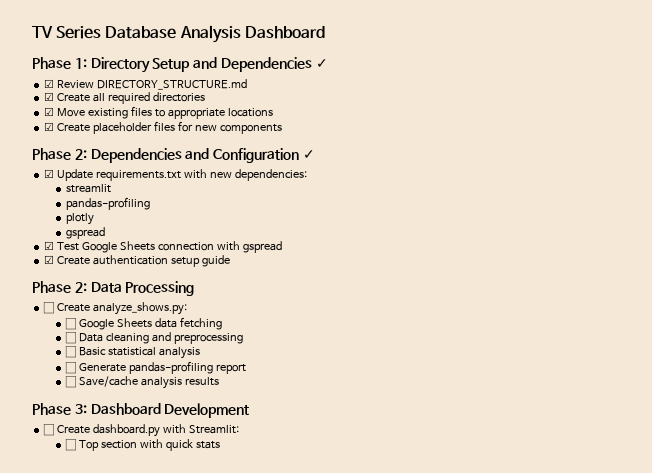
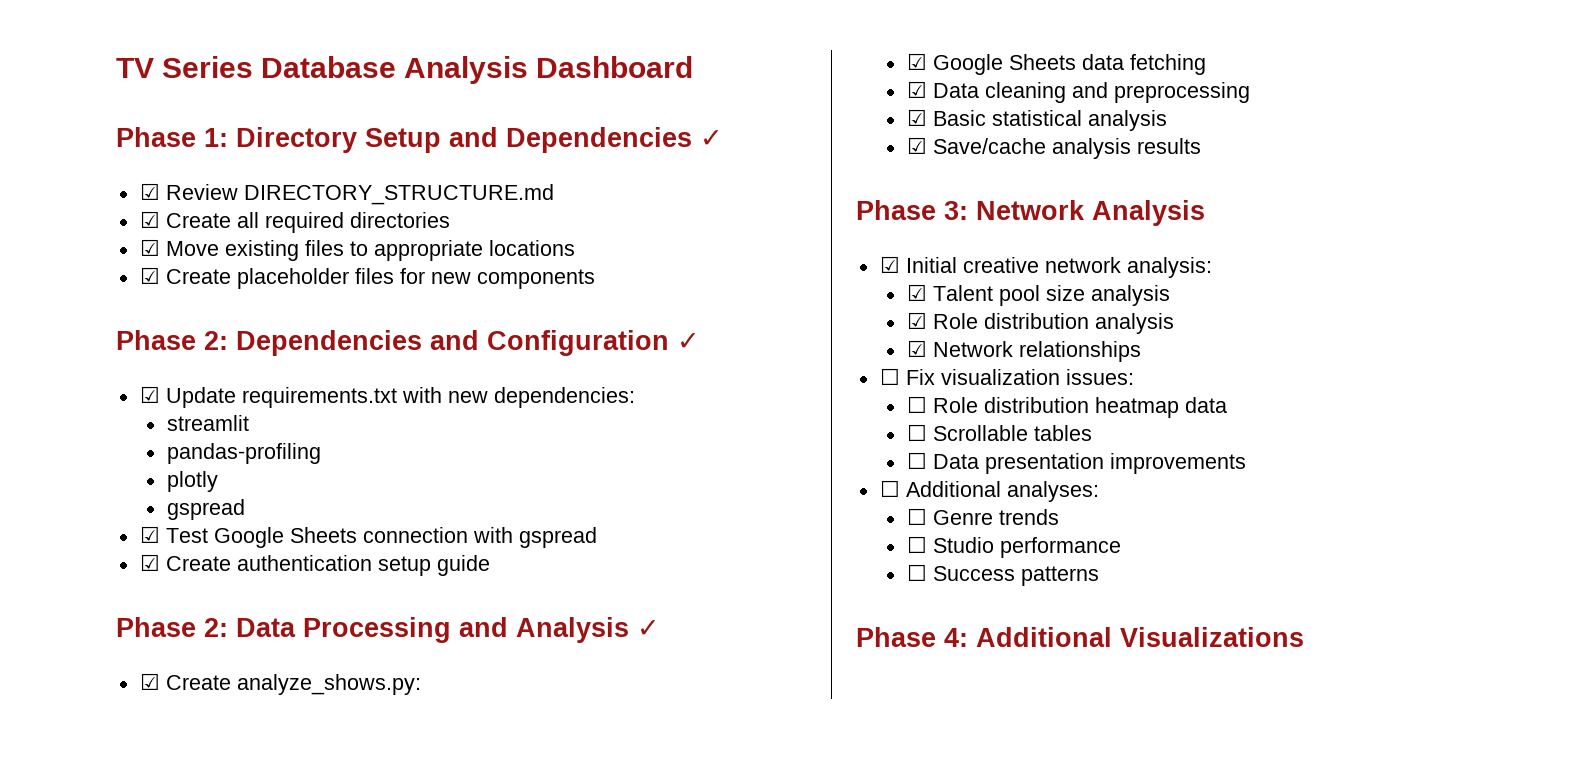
- Phase 2: Data Processing
- ☐ Create analyze_shows.py:
+ Phase 2: Data Processing and Analysis ✓
+ ☑ Create analyze_shows.py:
- ☐ Google Sheets data fetching
+ ☑ Google Sheets data fetching
- ☐ Data cleaning and preprocessing
+ ☑ Data cleaning and preprocessing
- ☐ Basic statistical analysis
+ ☑ Basic statistical analysis
- ☐ Generate pandas-profiling report
- ☐ Save/cache analysis results
+ ☑ Save/cache analysis results
- Phase 3: Dashboard Development
- ☐ Create dashboard.py with Streamlit:
- ☐ Top section with quick stats
+ Phase 3: Network Analysis
+ ☑ Initial creative network analysis:
+ ☑ Talent pool size analysis
+ ☑ Role distribution analysis
+ ☑ Network relationships
+ ☐ Fix visualization issues:
+ ☐ Role distribution heatmap data
+ ☐ Scrollable tables
+ ☐ Data presentation improvements
+ ☐ Additional analyses:
+ ☐ Genre trends
+ ☐ Studio performance
+ ☐ Success patterns
+ Phase 4: Additional Visualizations

